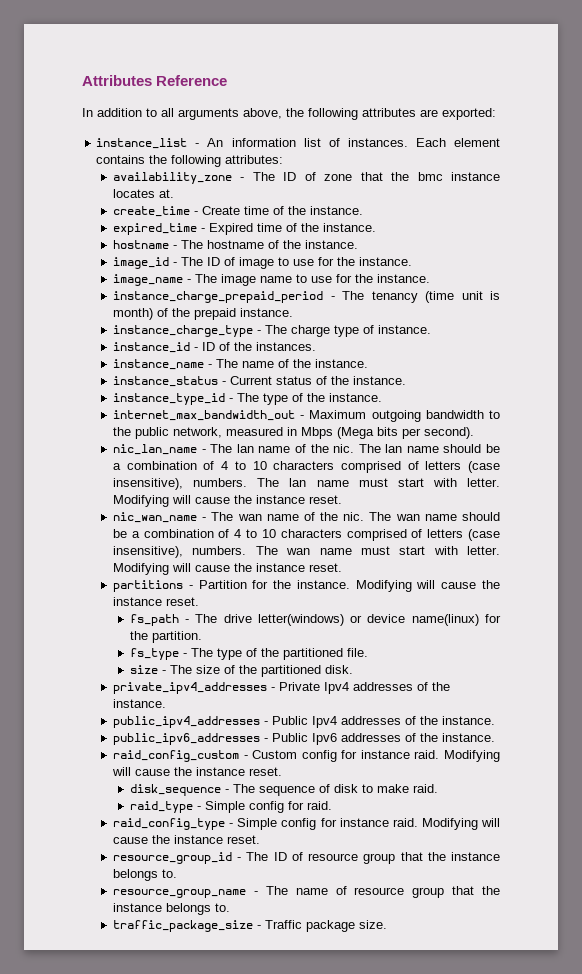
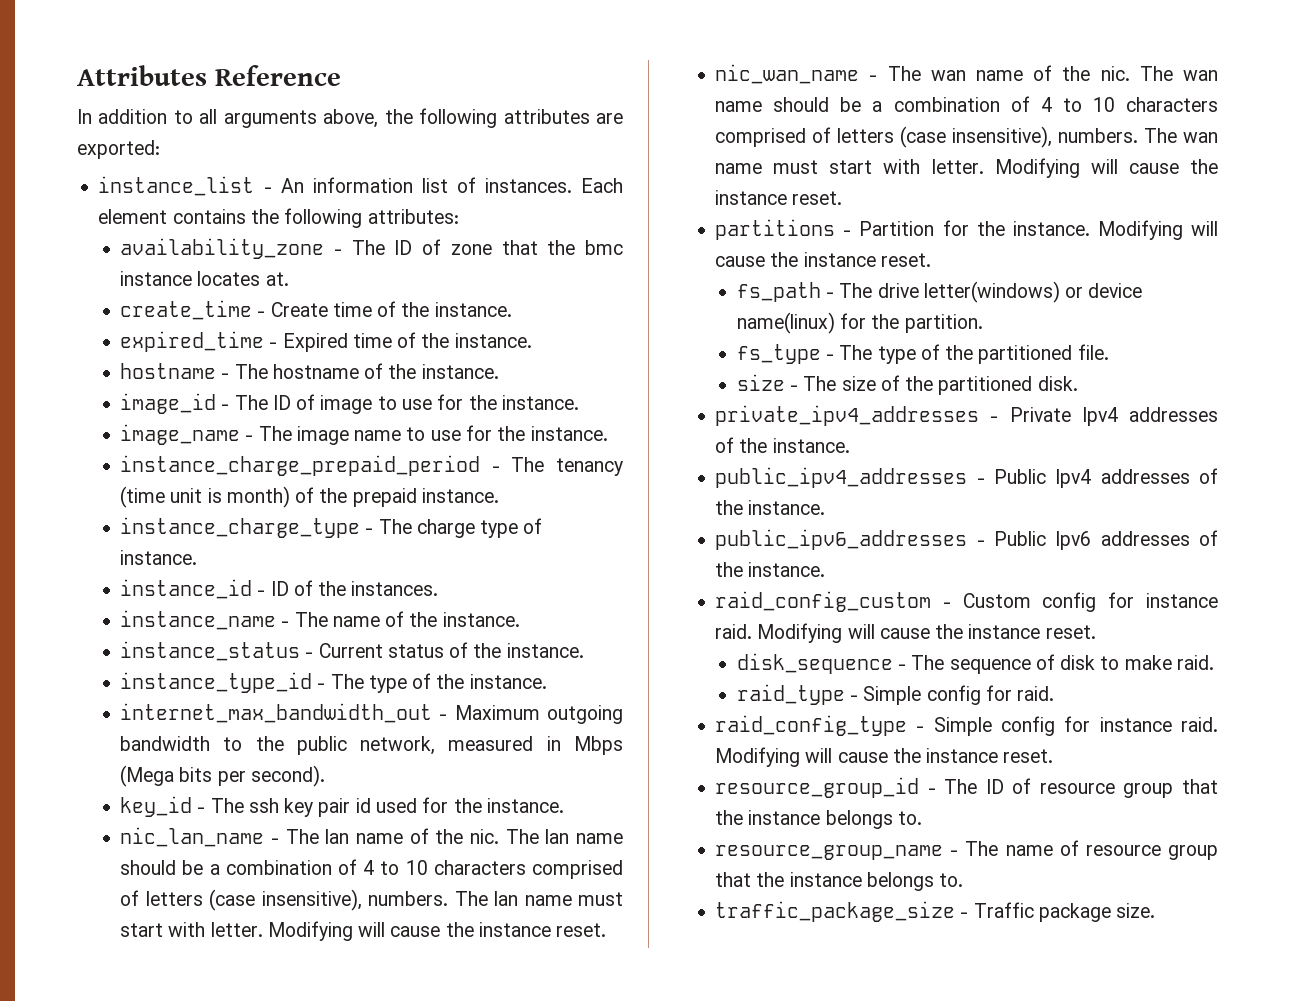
+ key_id - The ssh key pair id used for the instance.

